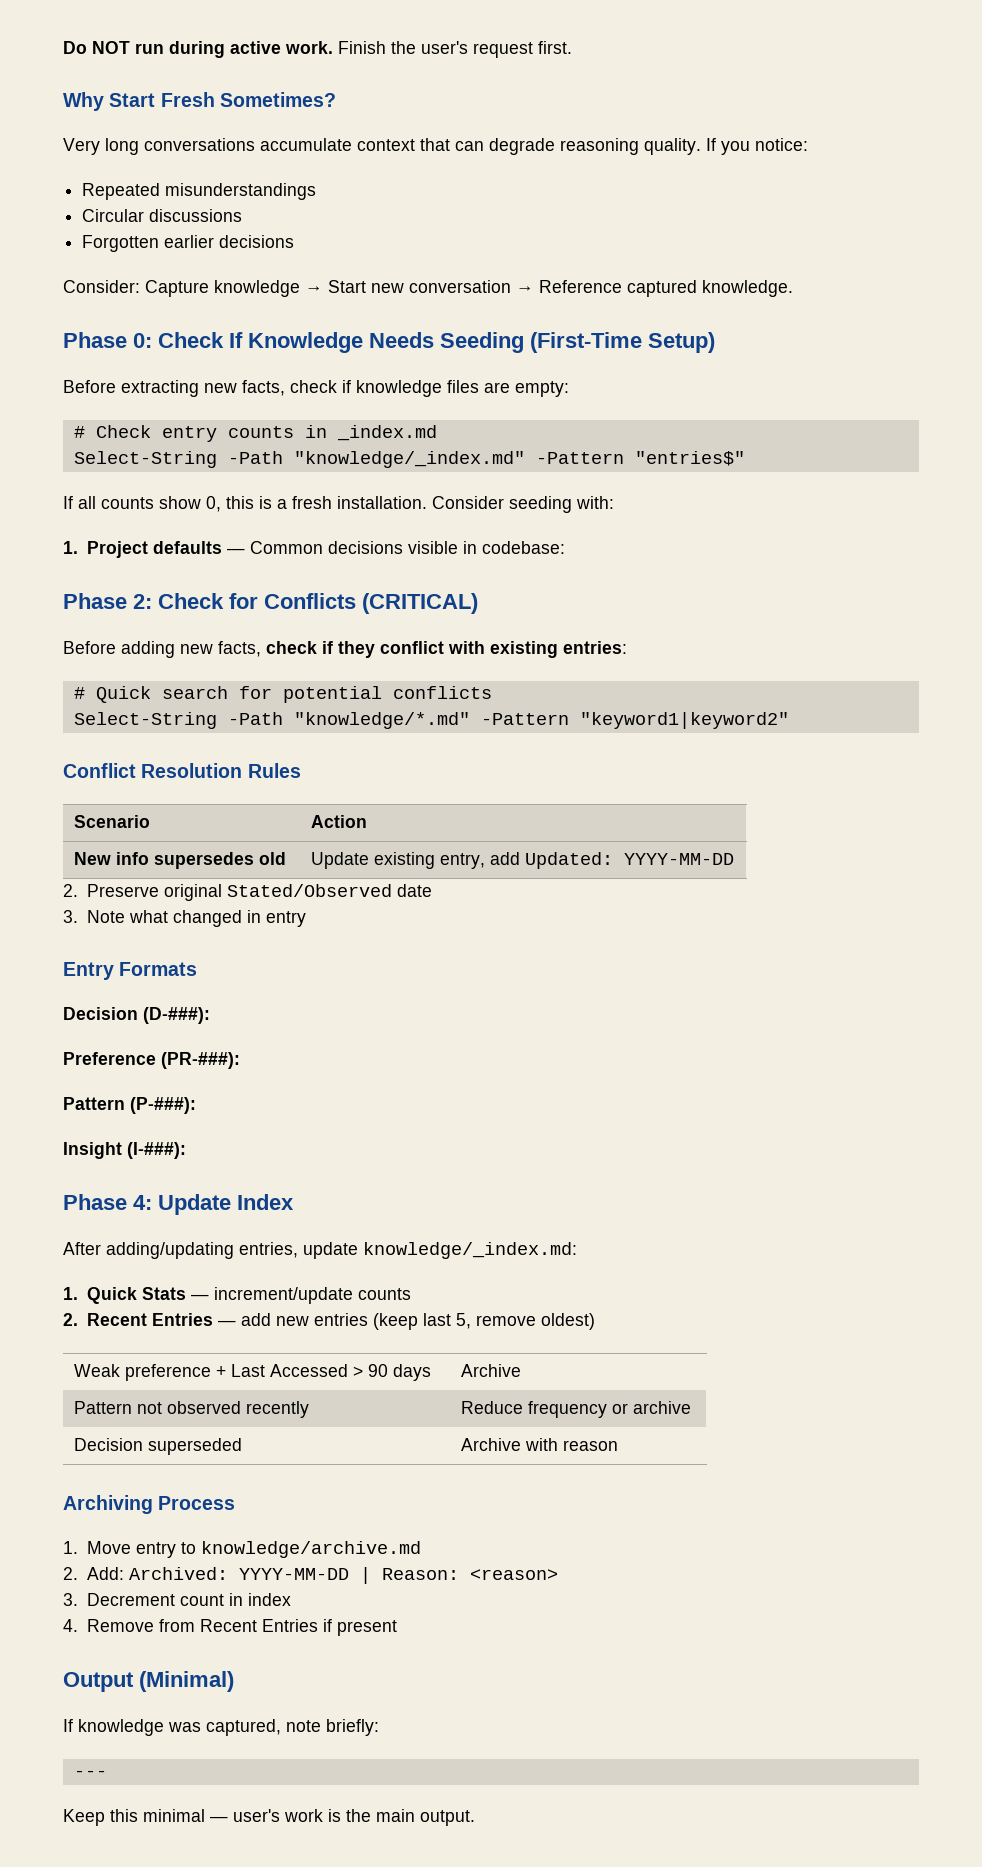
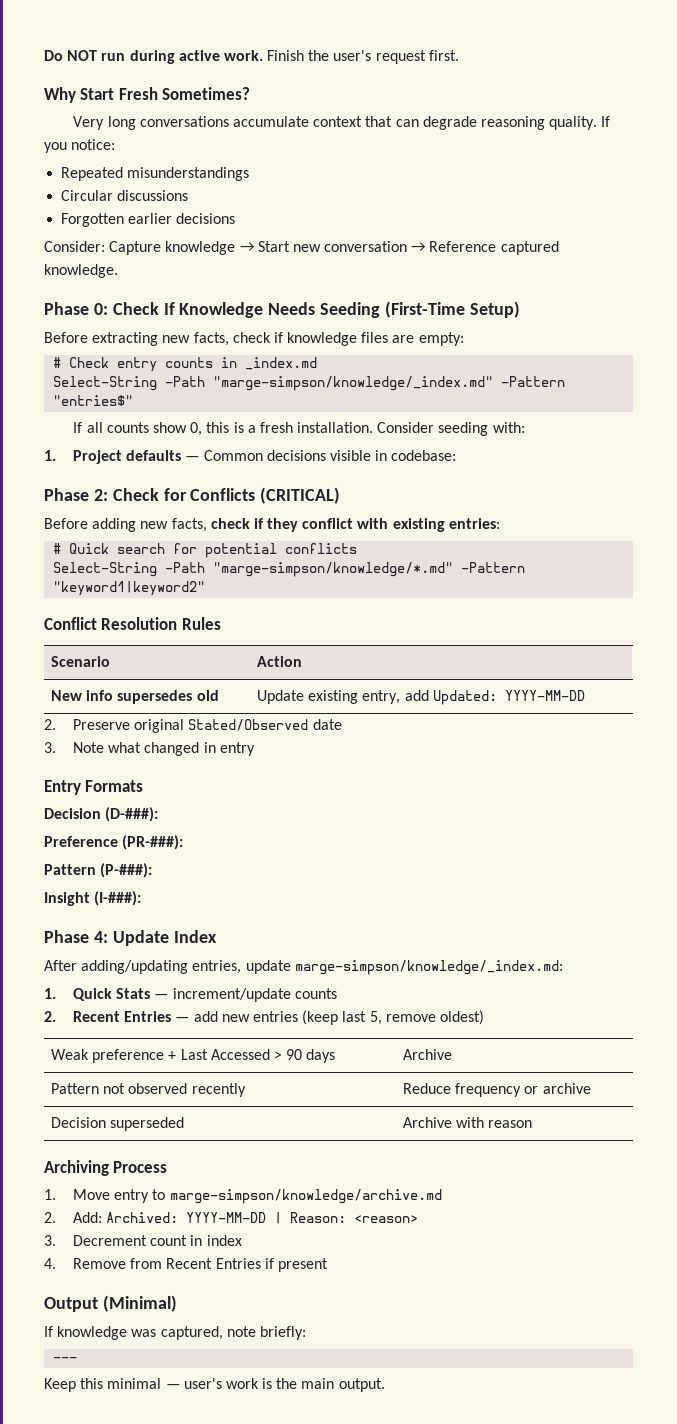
- Select-String -Path "knowledge/_index.md" -Pattern "entries$"
+ Select-String -Path "marge-simpson/knowledge/_index.md" -Pattern "entries$"
- Select-String -Path "knowledge/*.md" -Pattern "keyword1|keyword2"
+ Select-String -Path "marge-simpson/knowledge/*.md" -Pattern "keyword1|keyword2"
- After adding/updating entries, update knowledge/_index.md:
+ After adding/updating entries, update marge-simpson/knowledge/_index.md:
- 1. Move entry to knowledge/archive.md
+ 1. Move entry to marge-simpson/knowledge/archive.md

